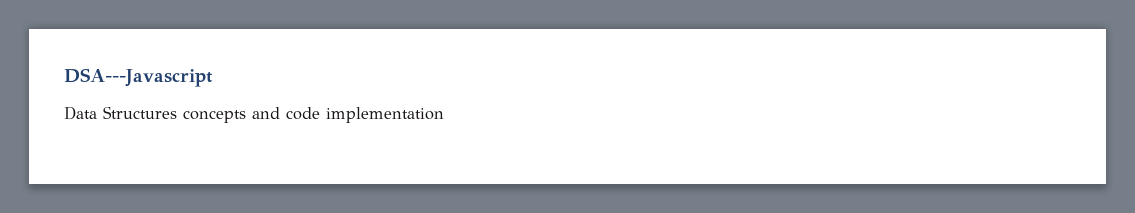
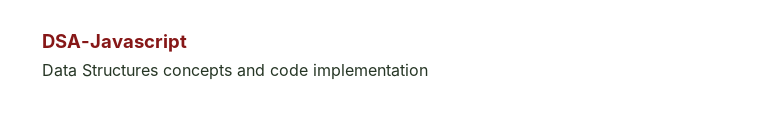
- DSA---Javascript
+ DSA-Javascript

